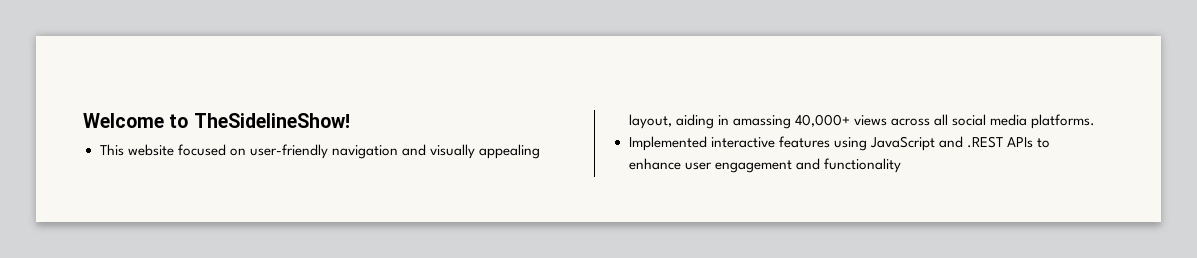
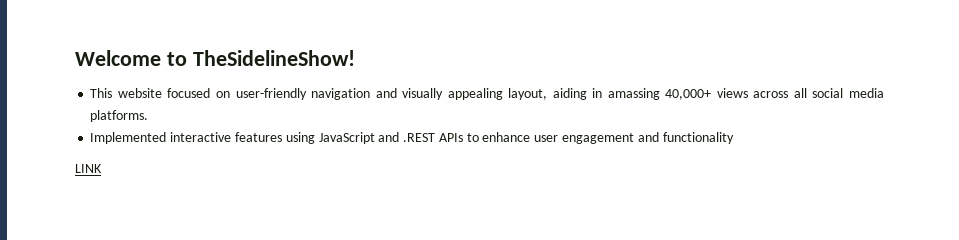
+ LINK

